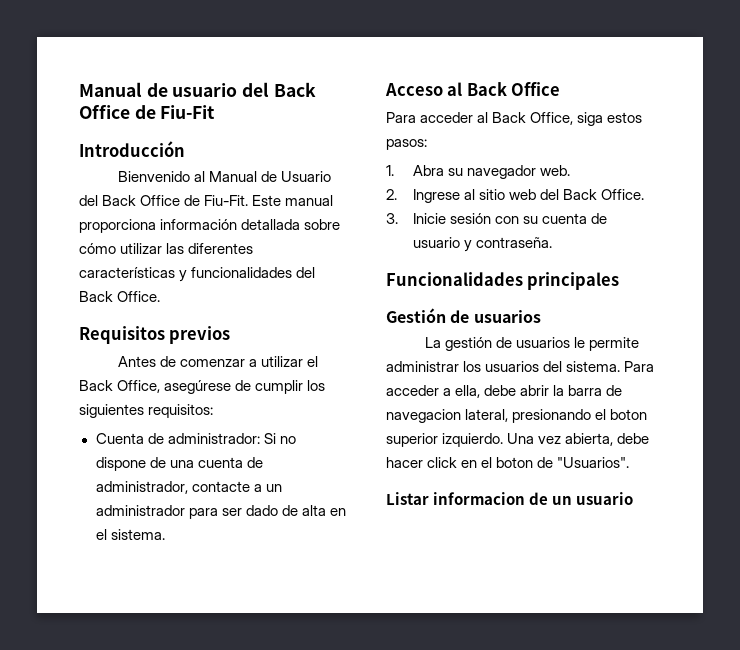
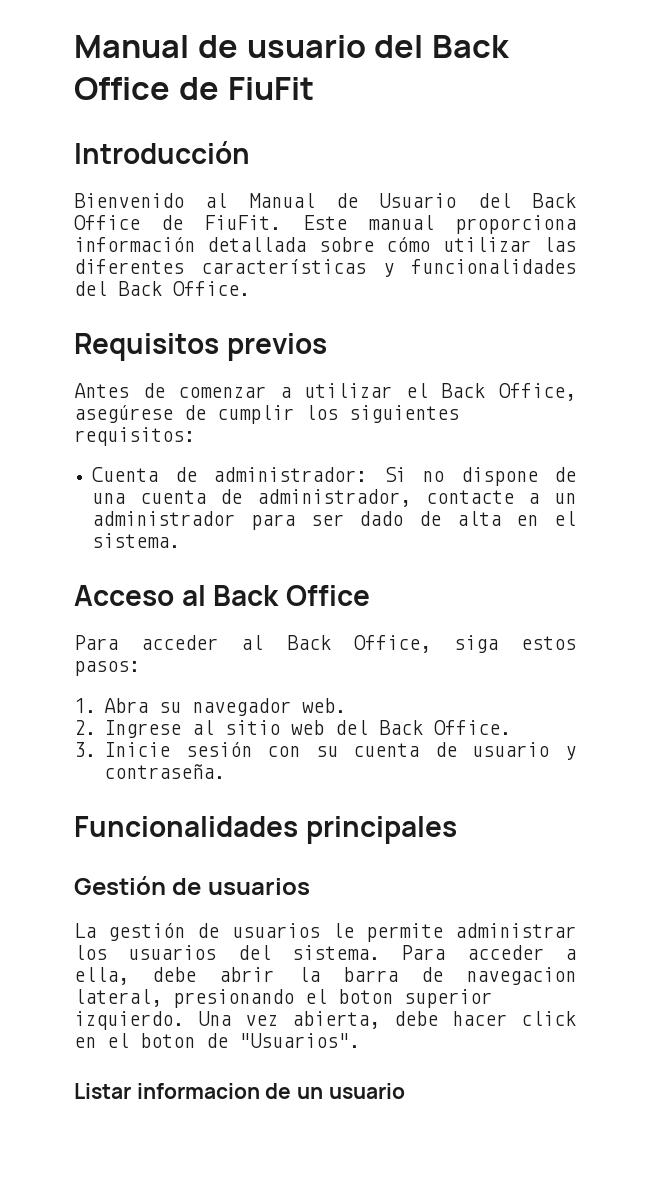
- Manual de usuario del Back Office de Fiu-Fit
+ Manual de usuario del Back Office de FiuFit
- Bienvenido al Manual de Usuario del Back Office de Fiu-Fit.
+ Bienvenido al Manual de Usuario del Back Office de FiuFit.

